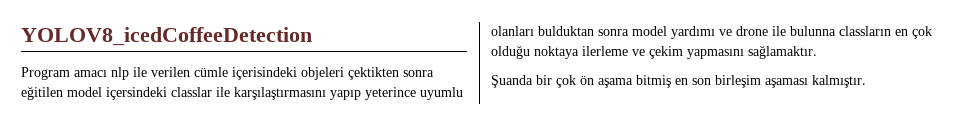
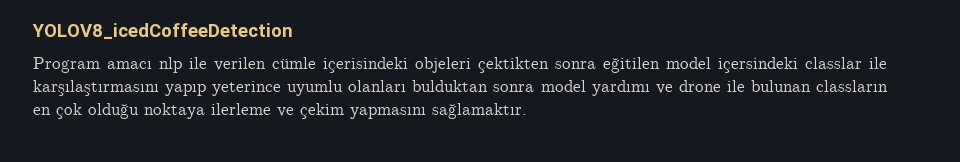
- Program amacı nlp ile verilen cümle içerisindeki objeleri çektikten sonra eğitilen model içersindeki classlar ile karşılaştırmasını yapıp yeterince uyumlu olanları bulduktan sonra model yardımı ve drone ile bulunna classların en çok olduğu noktaya ilerleme ve çekim yapmasını sağlamaktır.
+ Program amacı nlp ile verilen cümle içerisindeki objeleri çektikten sonra eğitilen model içersindeki classlar ile karşılaştırmasını yapıp yeterince uyumlu olanları bulduktan sonra model yardımı ve drone ile bulunan classların en çok olduğu noktaya ilerleme ve çekim yapmasını sağlamaktır.
- Şuanda bir çok ön aşama bitmiş en son birleşim aşaması kalmıştır.

